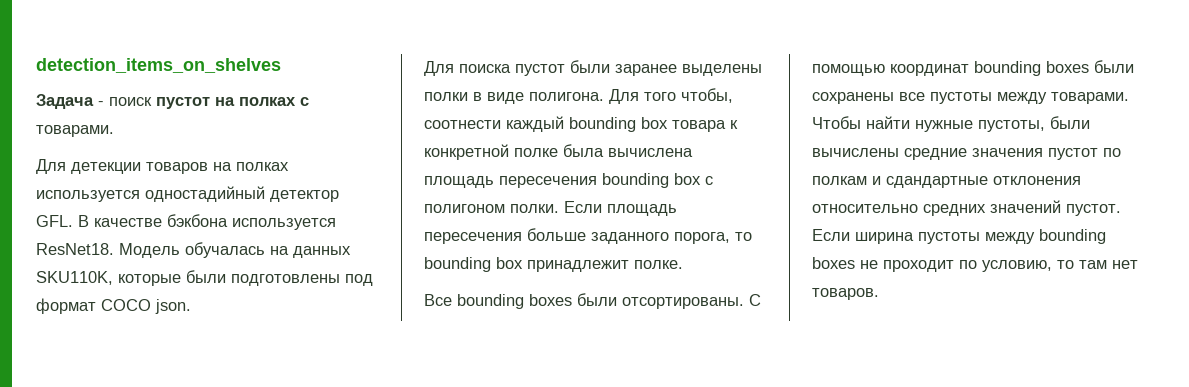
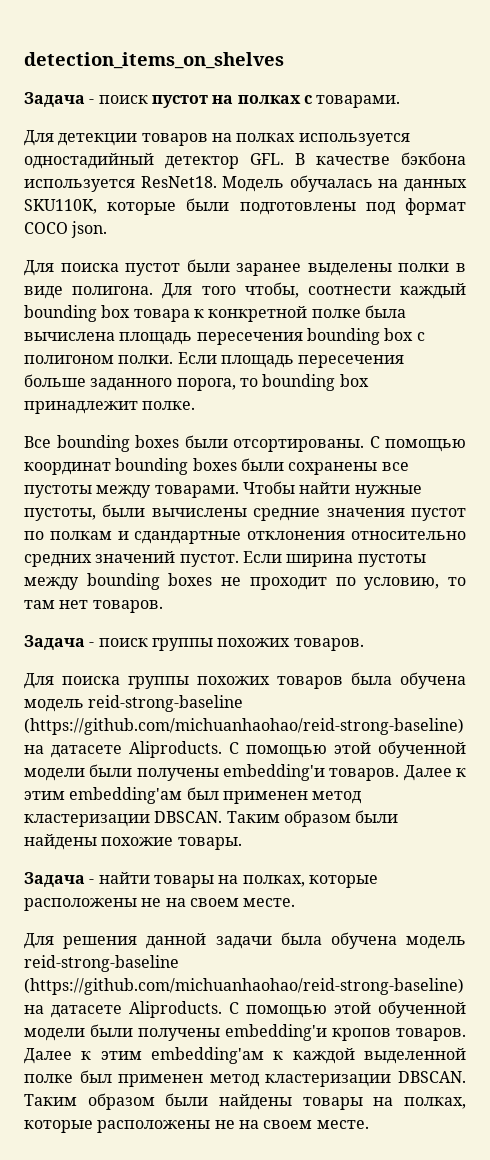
+ Задача - поиск группы похожих товаров.
+ Для поиска группы похожих товаров была обучена модель reid-strong-baseline (https://github.com/michuanhaohao/reid-strong-baseline) на датасете Aliproducts. С помощью этой обученной модели были получены embedding'и товаров. Далее к этим embedding'ам был применен метод кластеризации DBSCAN. Таким образом были найдены похожие товары.
+ Задача - найти товары на полках, которые расположены не на своем месте.
+ Для решения данной задачи была обучена модель reid-strong-baseline (https://github.com/michuanhaohao/reid-strong-baseline) на датасете Aliproducts. С помощью этой обученной модели были получены embedding'и кропов товаров. Далее к этим embedding'ам к каждой выделенной полке был применен метод кластеризации DBSCAN. Таким образом были найдены товары на полках, которые расположены не на своем месте.

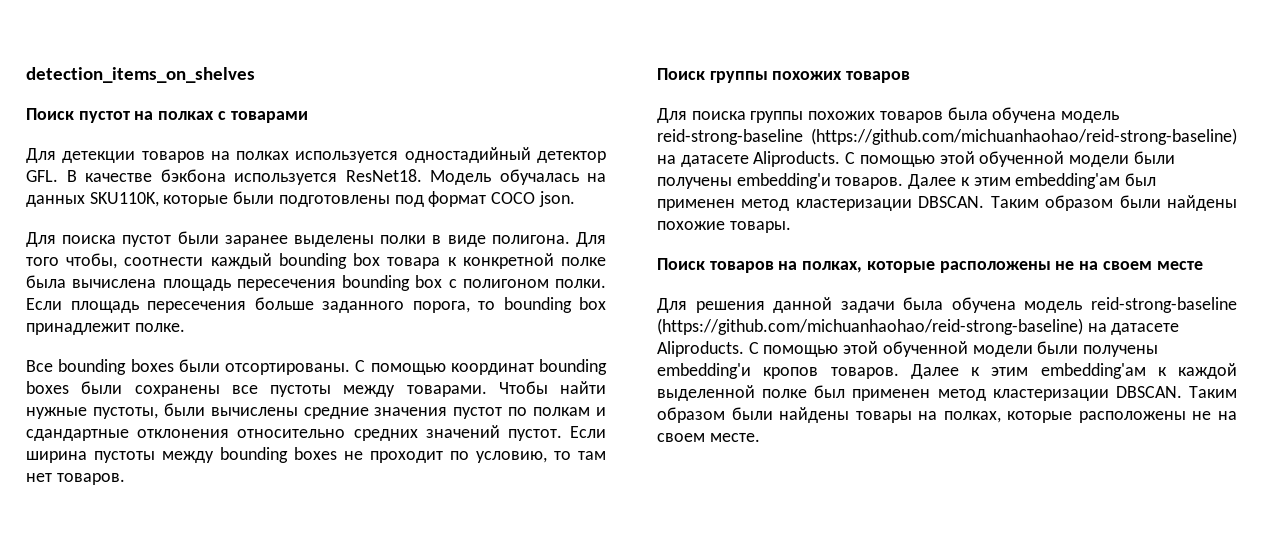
- Задача - поиск пустот на полках с товарами.
+ Поиск пустот на полках с товарами
- Задача - поиск группы похожих товаров.
+ Поиск группы похожих товаров
- Задача - найти товары на полках, которые расположены не на своем месте.
+ Поиск товаров на полках, которые расположены не на своем месте

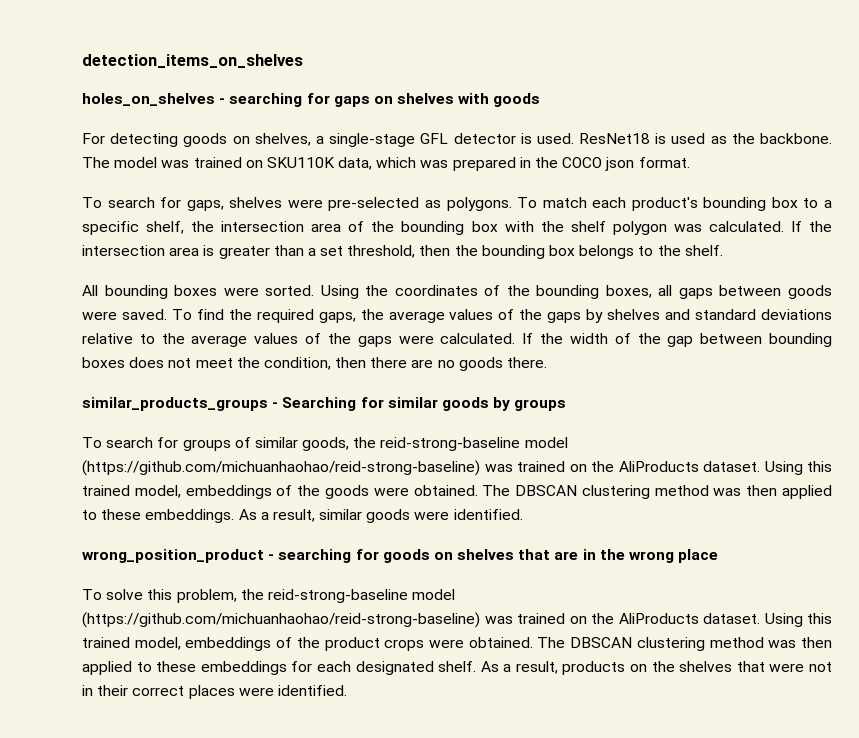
- Поиск пустот на полках с товарами
- Для детекции товаров на полках используется одностадийный детектор GFL. В качестве бэкбона используется ResNet18. Модель обучалась на данных SKU110K, которые были подготовлены под формат COCO json.
- Для поиска пустот были заранее выделены полки в виде полигона. Для того чтобы, соотнести каждый bounding box товара к конкретной полке была вычислена площадь пересечения bounding box c полигоном полки. Если площадь пересечения больше заданного порога, то bounding box принадлежит полке.
- Все bounding boxes были отсортированы. С помощью координат bounding boxes были сохранены все пустоты между товарами. Чтобы найти нужные пустоты, были вычислены средние значения пустот по полкам и сдандартные отклонения относительно средних значений пустот. Если ширина пустоты между bounding boxes не проходит по условию, то там нет товаров.
- Поиск группы похожих товаров
- Для поиска группы похожих товаров была обучена модель reid-strong-baseline (https://github.com/michuanhaohao/reid-strong-baseline) на датасете Aliproducts. С помощью этой обученной модели были получены embedding'и товаров. Далее к этим embedding'ам был применен метод кластеризации DBSCAN. Таким образом были найдены похожие товары.
- Поиск товаров на полках, которые расположены не на своем месте
- Для решения данной задачи была обучена модель reid-strong-baseline (https://github.com/michuanhaohao/reid-strong-baseline) на датасете Aliproducts. С помощью этой обученной модели были получены embedding'и кропов товаров. Далее к этим embedding'ам к каждой выделенной полке был применен метод кластеризации DBSCAN. Таким образом были найдены товары на полках, которые расположены не на своем месте.
+ holes_on_shelves - searching for gaps on shelves with goods
+ For detecting goods on shelves, a single-stage GFL detector is used. ResNet18 is used as the backbone. The model was trained on SKU110K data, which was prepared in the COCO json format.
+ To search for gaps, shelves were pre-selected as polygons. To match each product's bounding box to a specific shelf, the intersection area of the bounding box with the shelf polygon was calculated. If the intersection area is greater than a set threshold, then the bounding box belongs to the shelf.
+ All bounding boxes were sorted. Using the coordinates of the bounding boxes, all gaps between goods were saved. To find the required gaps, the average values of the gaps by shelves and standard deviations relative to the average values of the gaps were calculated. If the width of the gap between bounding boxes does not meet the condition, then there are no goods there.
+ similar_products_groups - Searching for similar goods by groups
+ To search for groups of similar goods, the reid-strong-baseline model (https://github.com/michuanhaohao/reid-strong-baseline) was trained on the AliProducts dataset. Using this trained model, embeddings of the goods were obtained. The DBSCAN clustering method was then applied to these embeddings. As a result, similar goods were identified.
+ wrong_position_product - searching for goods on shelves that are in the wrong place
+ To solve this problem, the reid-strong-baseline model (https://github.com/michuanhaohao/reid-strong-baseline) was trained on the AliProducts dataset. Using this trained model, embeddings of the product crops were obtained. The DBSCAN clustering method was then applied to these embeddings for each designated shelf. As a result, products on the shelves that were not in their correct places were identified.

